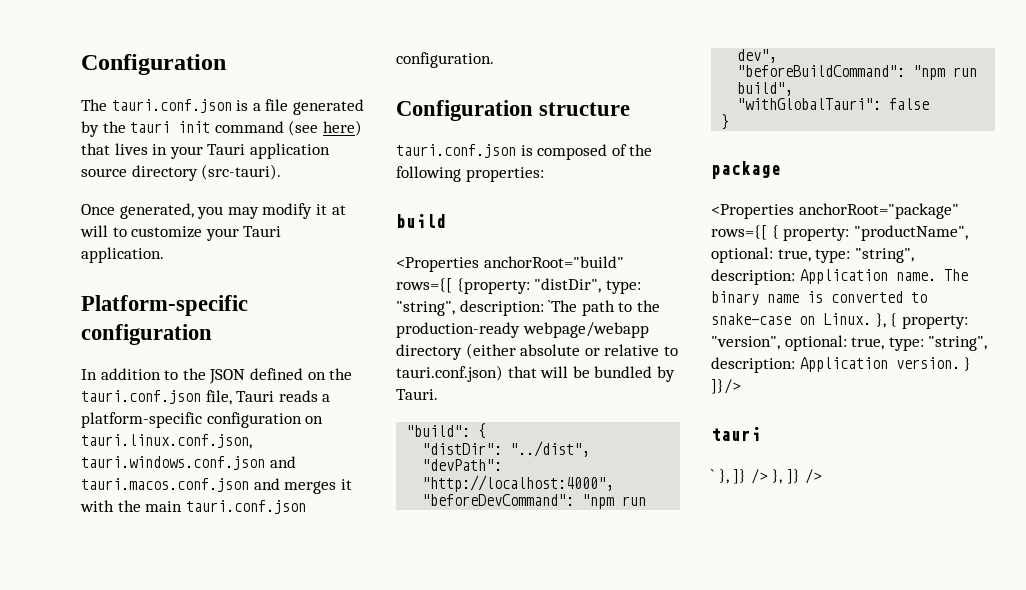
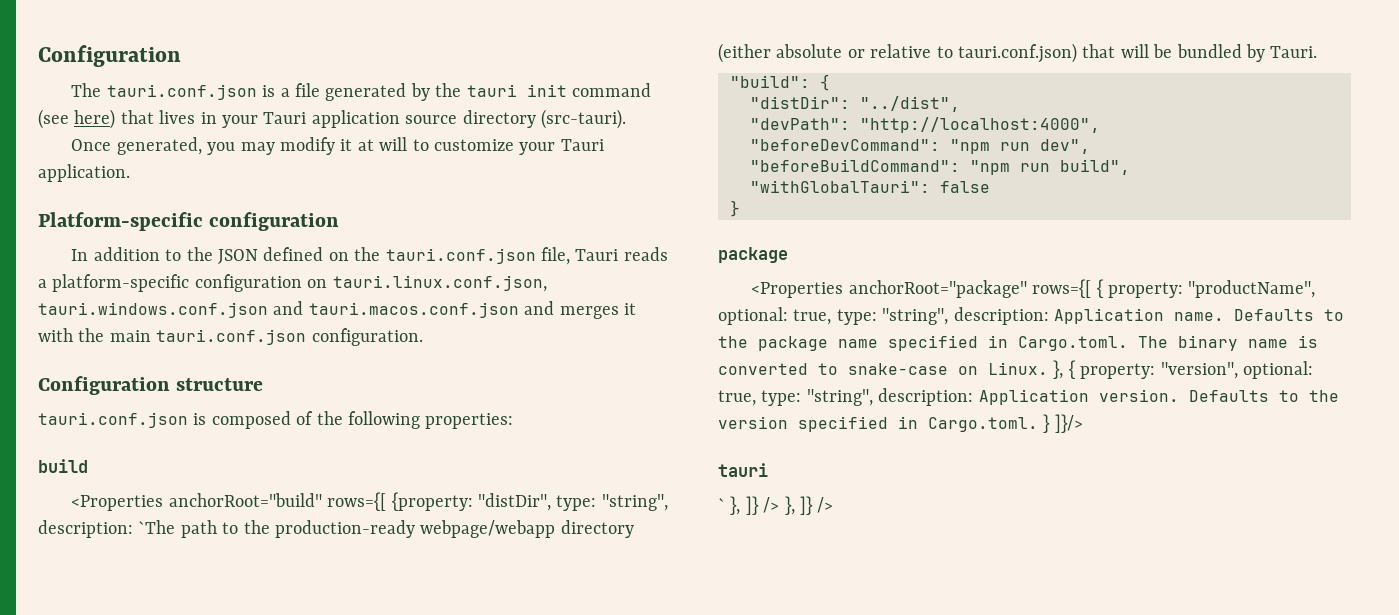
- The binary name is converted to snake-case on Linux.
+ Defaults to the package name specified in Cargo.toml. The binary name is converted to snake-case on Linux.
- } ]}/>
+ Defaults to the version specified in Cargo.toml. } ]}/>

